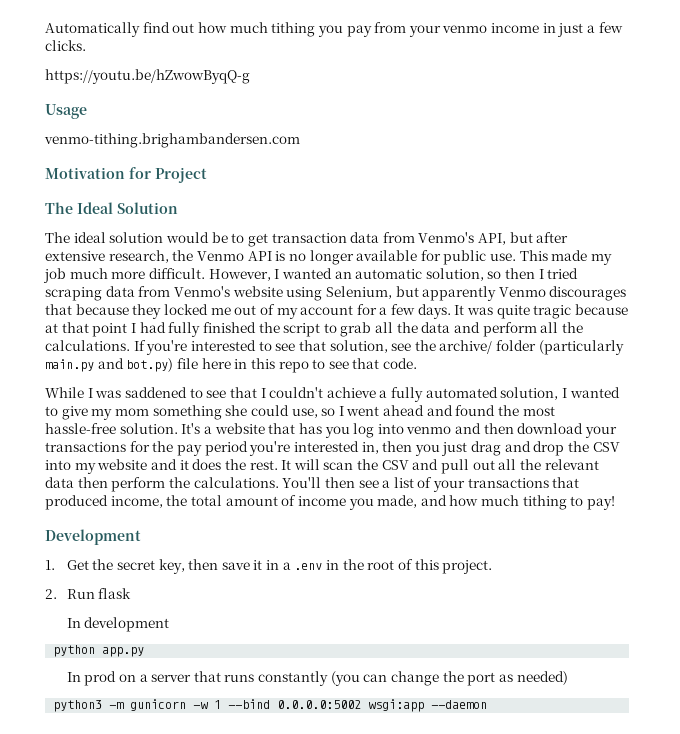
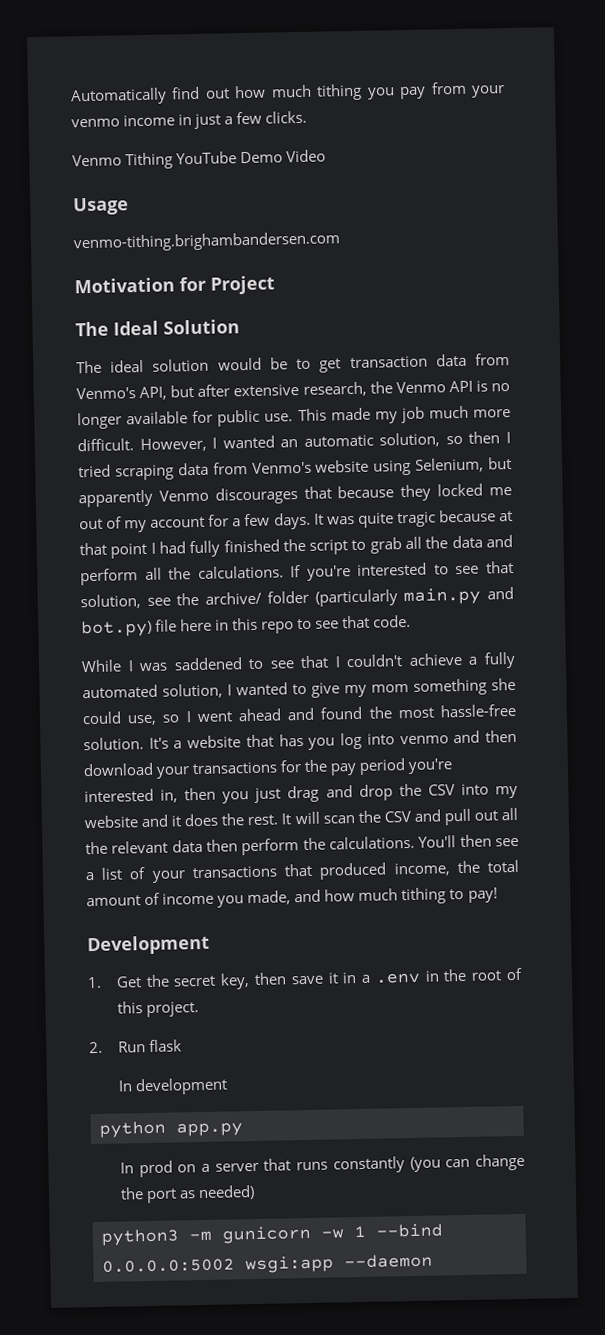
- https://youtu.be/hZwowByqQ-g
+ Venmo Tithing YouTube Demo Video

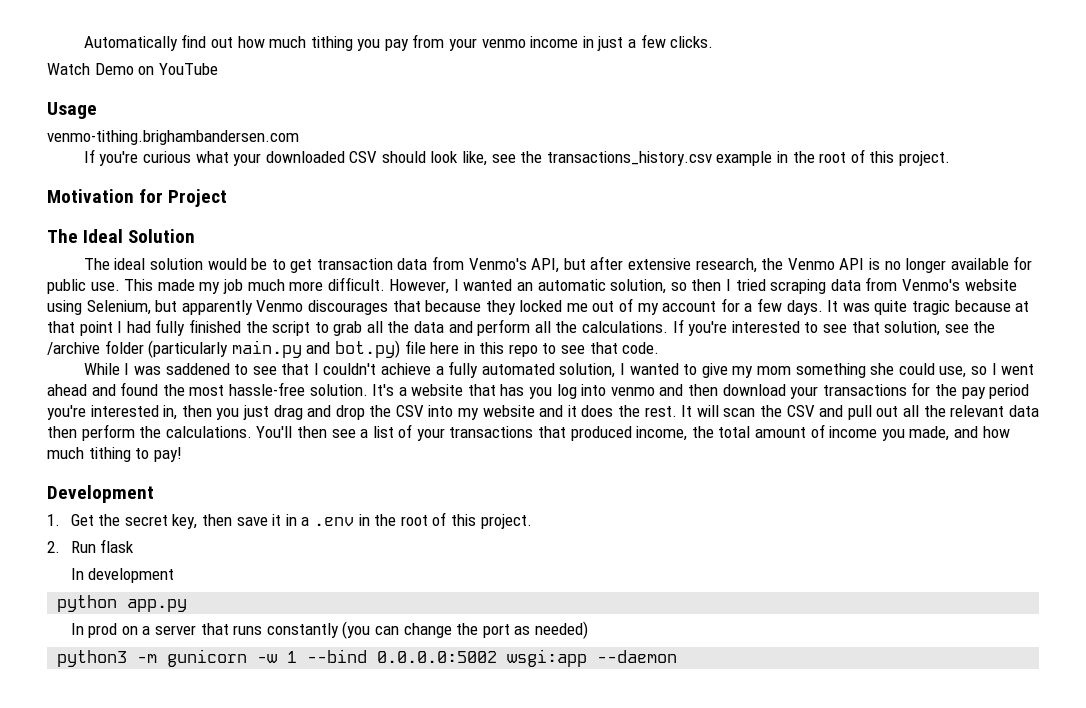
- Venmo Tithing YouTube Demo Video
+ Watch Demo on YouTube
+ If you're curious what your downloaded CSV should look like, see the transactions_history.csv example in the root of this project.
- If you're interested to see that solution, see the archive/ folder (particularly main.py and bot.py) file here in this repo to see that code.
+ If you're interested to see that solution, see the /archive folder (particularly main.py and bot.py) file here in this repo to see that code.

